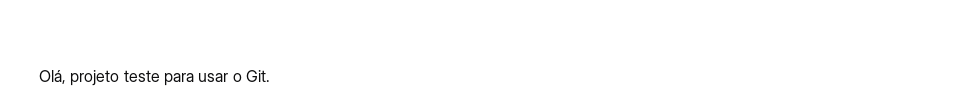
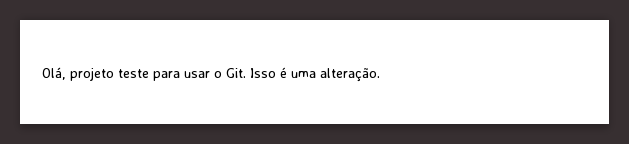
- Olá, projeto teste para usar o Git.
+ Olá, projeto teste para usar o Git. Isso é uma alteração.

